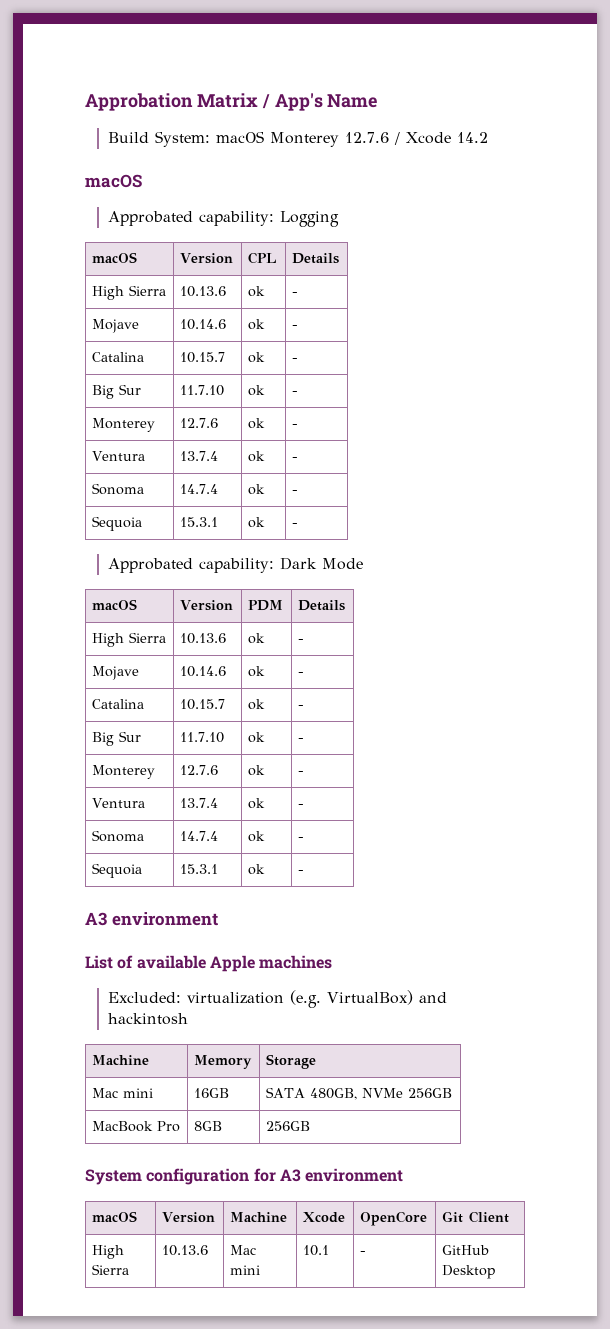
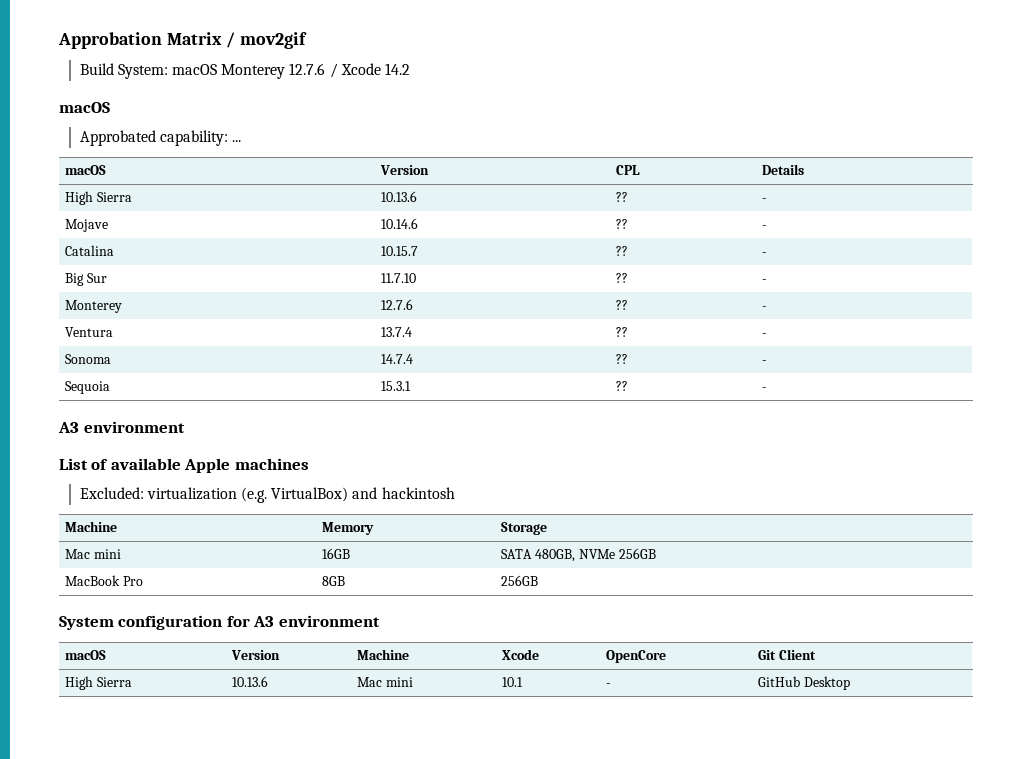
- Approbation Matrix / App's Name
+ Approbation Matrix / mov2gif
- Approbated capability: Logging
+ Approbated capability: ...
  macOS | Version | CPL | Details
- High Sierra | 10.13.6 | ok | -
- Mojave | 10.14.6 | ok | -
- Catalina | 10.15.7 | ok | -
- Big Sur | 11.7.10 | ok | -
- Monterey | 12.7.6 | ok | -
- Ventura | 13.7.4 | ok | -
- Sonoma | 14.7.4 | ok | -
- Sequoia | 15.3.1 | ok | -
- Approbated capability: Dark Mode
- macOS | Version | PDM | Details
- High Sierra | 10.13.6 | ok | -
- Mojave | 10.14.6 | ok | -
- Catalina | 10.15.7 | ok | -
- Big Sur | 11.7.10 | ok | -
- Monterey | 12.7.6 | ok | -
- Ventura | 13.7.4 | ok | -
- Sonoma | 14.7.4 | ok | -
- Sequoia | 15.3.1 | ok | -
+ High Sierra | 10.13.6 | ?? | -
+ Mojave | 10.14.6 | ?? | -
+ Catalina | 10.15.7 | ?? | -
+ Big Sur | 11.7.10 | ?? | -
+ Monterey | 12.7.6 | ?? | -
+ Ventura | 13.7.4 | ?? | -
+ Sonoma | 14.7.4 | ?? | -
+ Sequoia | 15.3.1 | ?? | -

